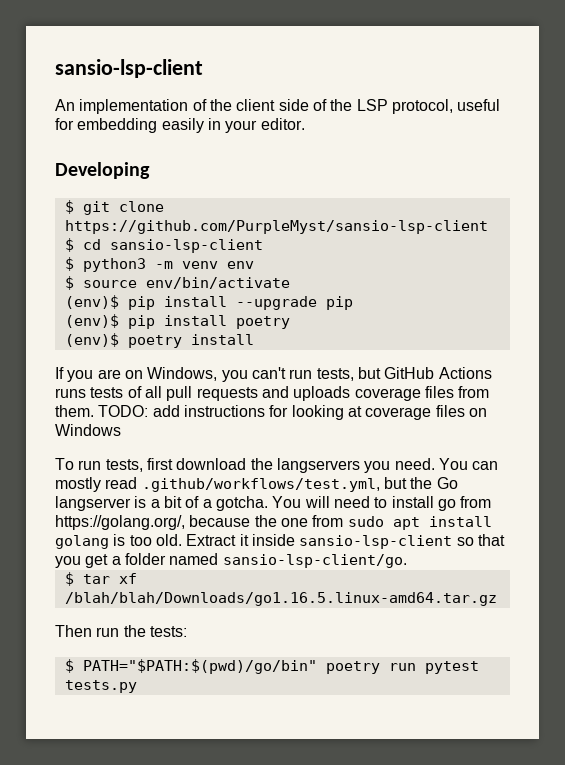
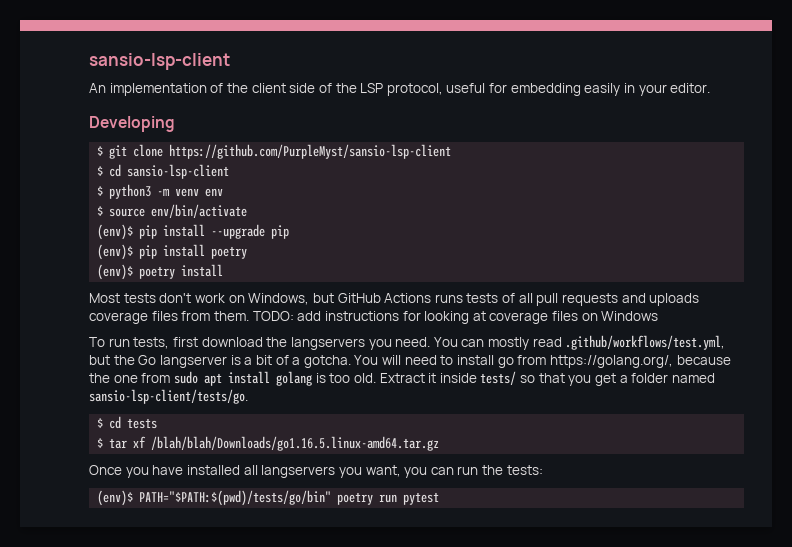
- If you are on Windows, you can't run tests, but GitHub Actions runs tests of all pull requests and uploads coverage files from them.
+ Most tests don't work on Windows, but GitHub Actions runs tests of all pull requests and uploads coverage files from them.
- Extract it inside sansio-lsp-client so that you get a folder named sansio-lsp-client/go.
+ Extract it inside tests/ so that you get a folder named sansio-lsp-client/tests/go.
+ $ cd tests
- Then run the tests:
+ Once you have installed all langservers you want, you can run the tests:
- $ PATH="$PATH:$(pwd)/go/bin" poetry run pytest tests.py
+ (env)$ PATH="$PATH:$(pwd)/tests/go/bin" poetry run pytest

